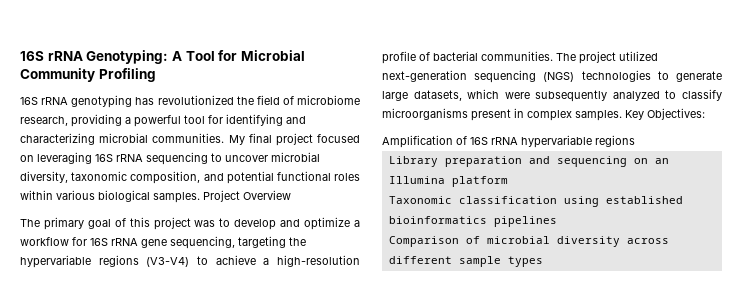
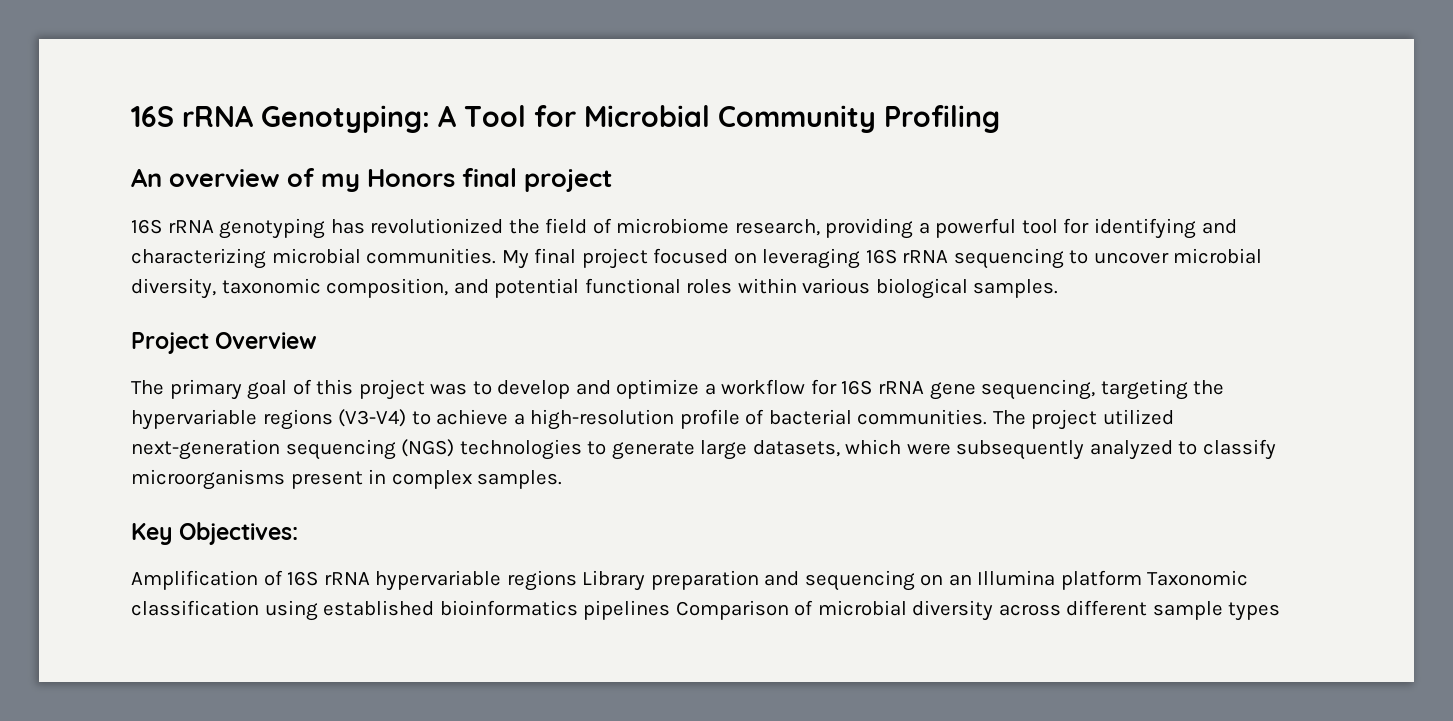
+ An overview of my Honors final project
- My final project focused on leveraging 16S rRNA sequencing to uncover microbial diversity, taxonomic composition, and potential functional roles within various biological samples. Project Overview
+ My final project focused on leveraging 16S rRNA sequencing to uncover microbial diversity, taxonomic composition, and potential functional roles within various biological samples.
+ Project Overview
- The project utilized next-generation sequencing (NGS) technologies to generate large datasets, which were subsequently analyzed to classify microorganisms present in complex samples. Key Objectives:
+ The project utilized next-generation sequencing (NGS) technologies to generate large datasets, which were subsequently analyzed to classify microorganisms present in complex samples.
+ Key Objectives:
- Amplification of 16S rRNA hypervariable regions
- Library preparation and sequencing on an Illumina platform
- Taxonomic classification using established bioinformatics pipelines
- Comparison of microbial diversity across different sample types
+ Amplification of 16S rRNA hypervariable regions Library preparation and sequencing on an Illumina platform Taxonomic classification using established bioinformatics pipelines Comparison of microbial diversity across different sample types

